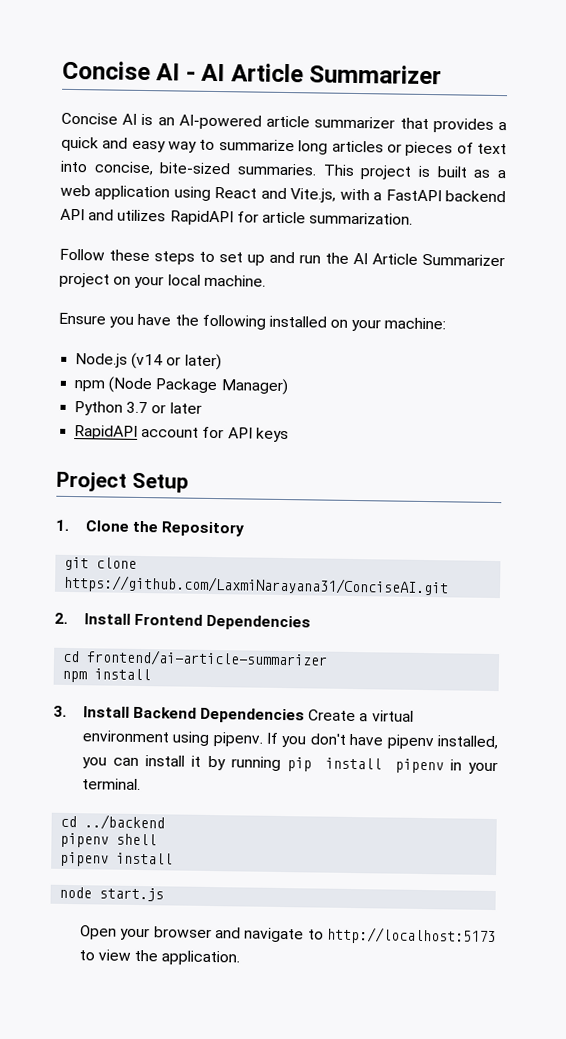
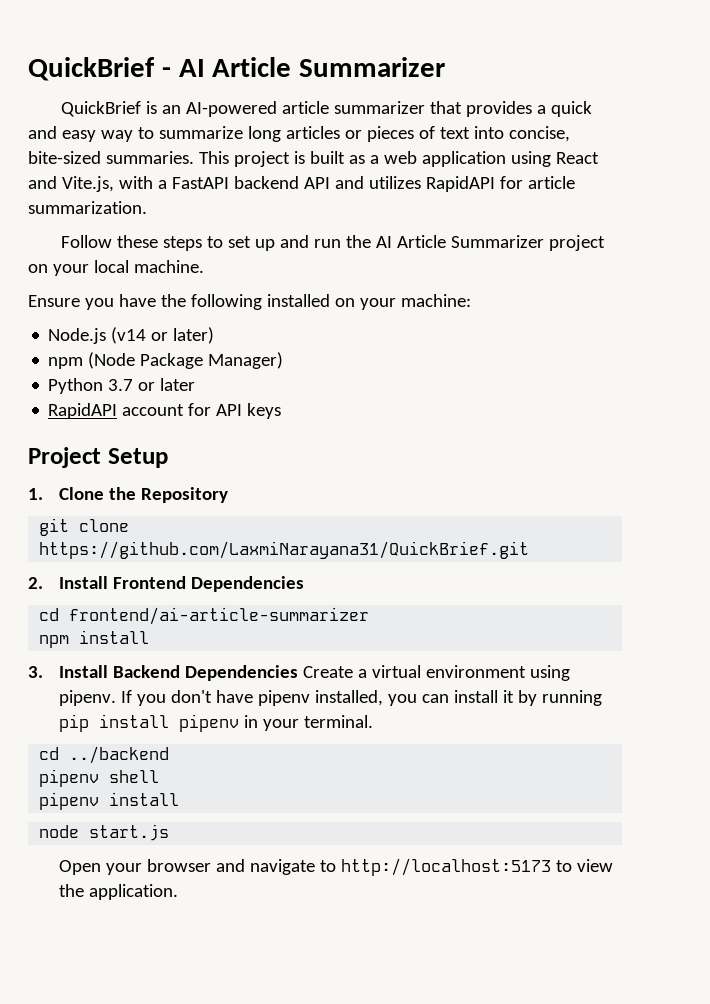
- Concise AI - AI Article Summarizer
+ QuickBrief - AI Article Summarizer
- Concise AI is an AI-powered article summarizer that provides a quick and easy way to summarize long articles or pieces of text into concise, bite-sized summaries.
+ QuickBrief is an AI-powered article summarizer that provides a quick and easy way to summarize long articles or pieces of text into concise, bite-sized summaries.
- git clone https://github.com/LaxmiNarayana31/ConciseAI.git
+ git clone https://github.com/LaxmiNarayana31/QuickBrief.git

